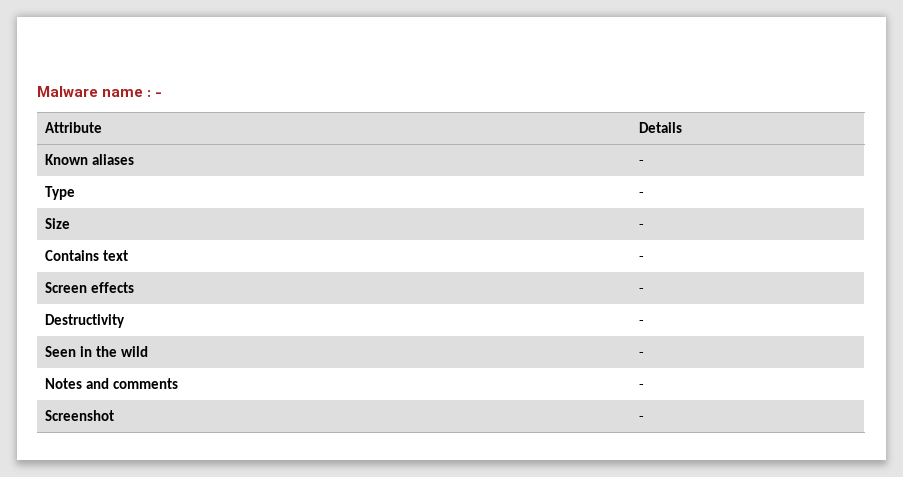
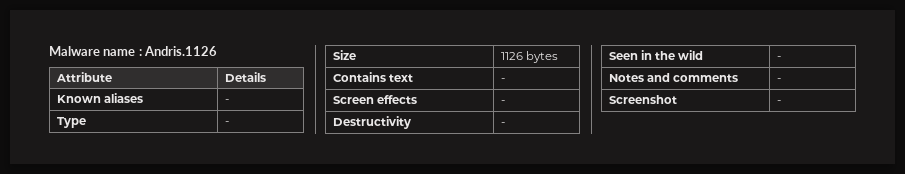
- Malware name : -
+ Malware name : Andris.1126
- Size | -
+ Size | 1126 bytes

